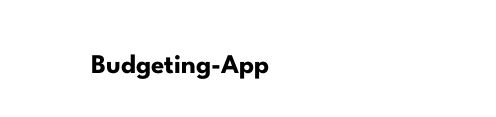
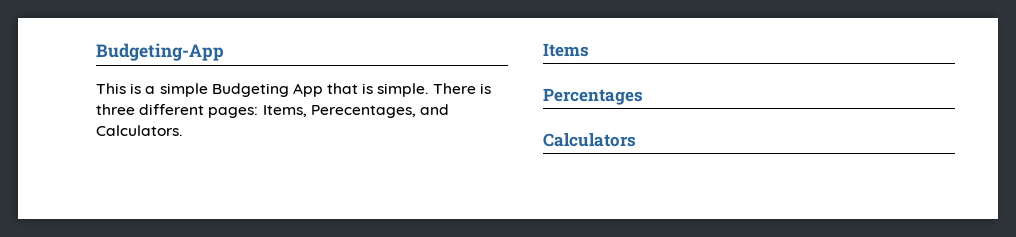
+ This is a simple Budgeting App that is simple. There is three different pages: Items, Perecentages, and Calculators.
+ Items
+ Percentages
+ Calculators

